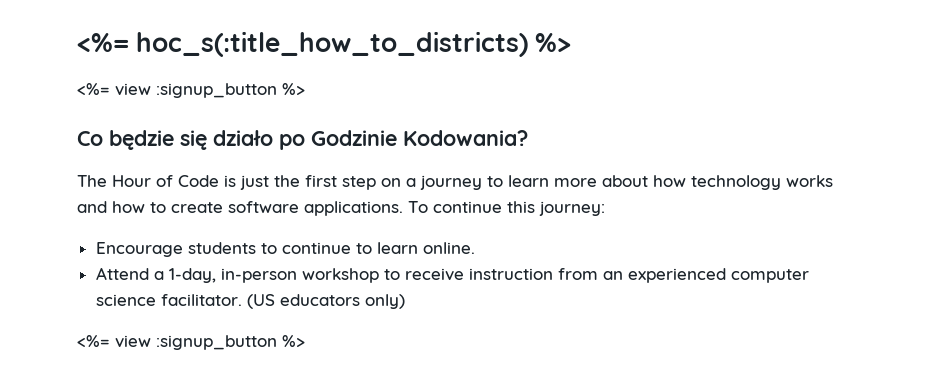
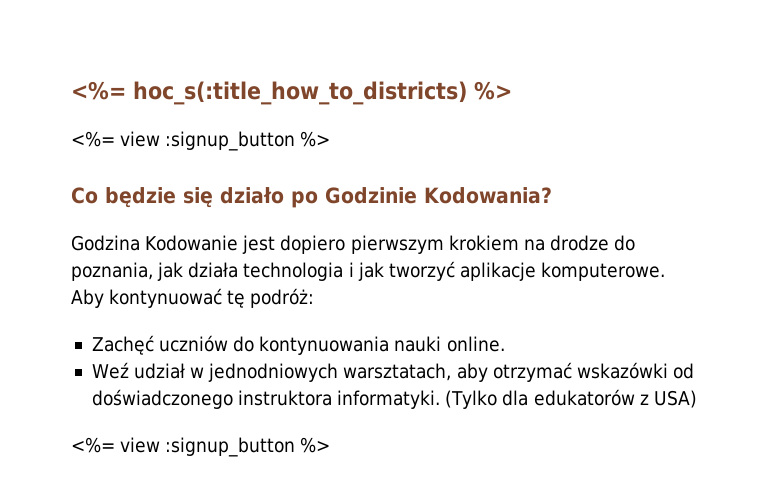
- The Hour of Code is just the first step on a journey to learn more about how technology works and how to create software applications. To continue this journey:
- Encourage students to continue to learn online.
- Attend a 1-day, in-person workshop to receive instruction from an experienced computer science facilitator. (US educators only)
+ Godzina Kodowanie jest dopiero pierwszym krokiem na drodze do poznania, jak działa technologia i jak tworzyć aplikacje komputerowe. Aby kontynuować tę podróż:
+ Zachęć uczniów do kontynuowania nauki online.
+ Weź udział w jednodniowych warsztatach, aby otrzymać wskazówki od doświadczonego instruktora informatyki. (Tylko dla edukatorów z USA)

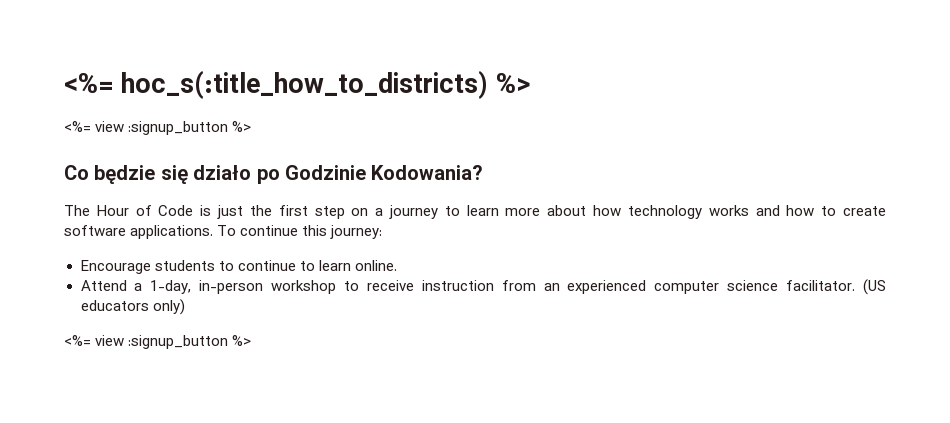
- Godzina Kodowanie jest dopiero pierwszym krokiem na drodze do poznania, jak działa technologia i jak tworzyć aplikacje komputerowe. Aby kontynuować tę podróż:
- Zachęć uczniów do kontynuowania nauki online.
- Weź udział w jednodniowych warsztatach, aby otrzymać wskazówki od doświadczonego instruktora informatyki. (Tylko dla edukatorów z USA)
+ The Hour of Code is just the first step on a journey to learn more about how technology works and how to create software applications. To continue this journey:
+ Encourage students to continue to learn online.
+ Attend a 1-day, in-person workshop to receive instruction from an experienced computer science facilitator. (US educators only)

